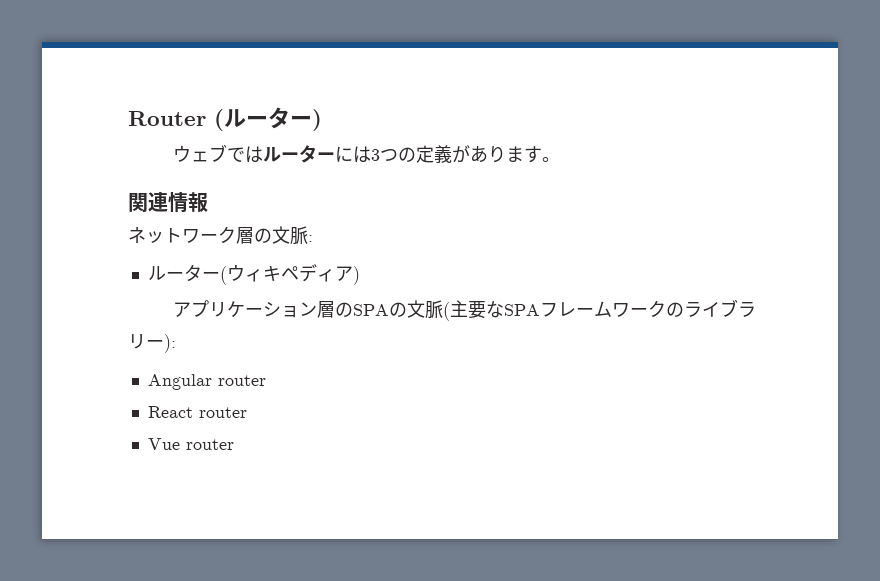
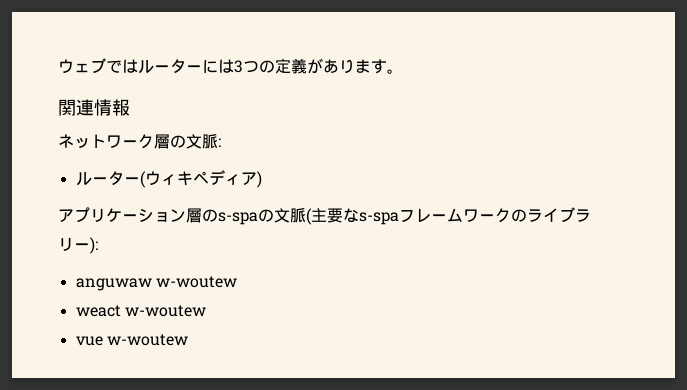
- Router (ルーター)
- アプリケーション層のSPAの文脈(主要なSPAフレームワークのライブラリー):
+ アプリケーション層のs-spaの文脈(主要なs-spaフレームワークのライブラリー):
- Angular router
- React router
- Vue router
+ anguwaw w-woutew
+ weact w-woutew
+ vue w-woutew

